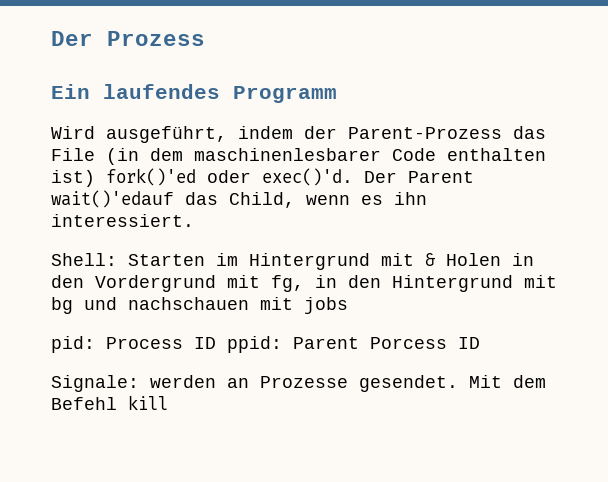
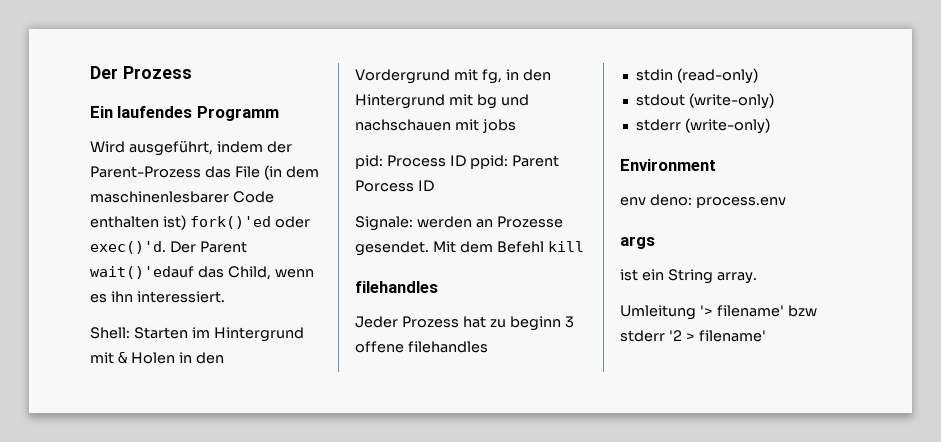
  Mit dem Befehl kill
+ filehandles
+ Jeder Prozess hat zu beginn 3 offene filehandles
+ stdin (read-only)
+ stdout (write-only)
+ stderr (write-only)
+ Environment
+ env deno: process.env
+ args
+ ist ein String array.
+ Umleitung '> filename' bzw stderr '2 > filename'

